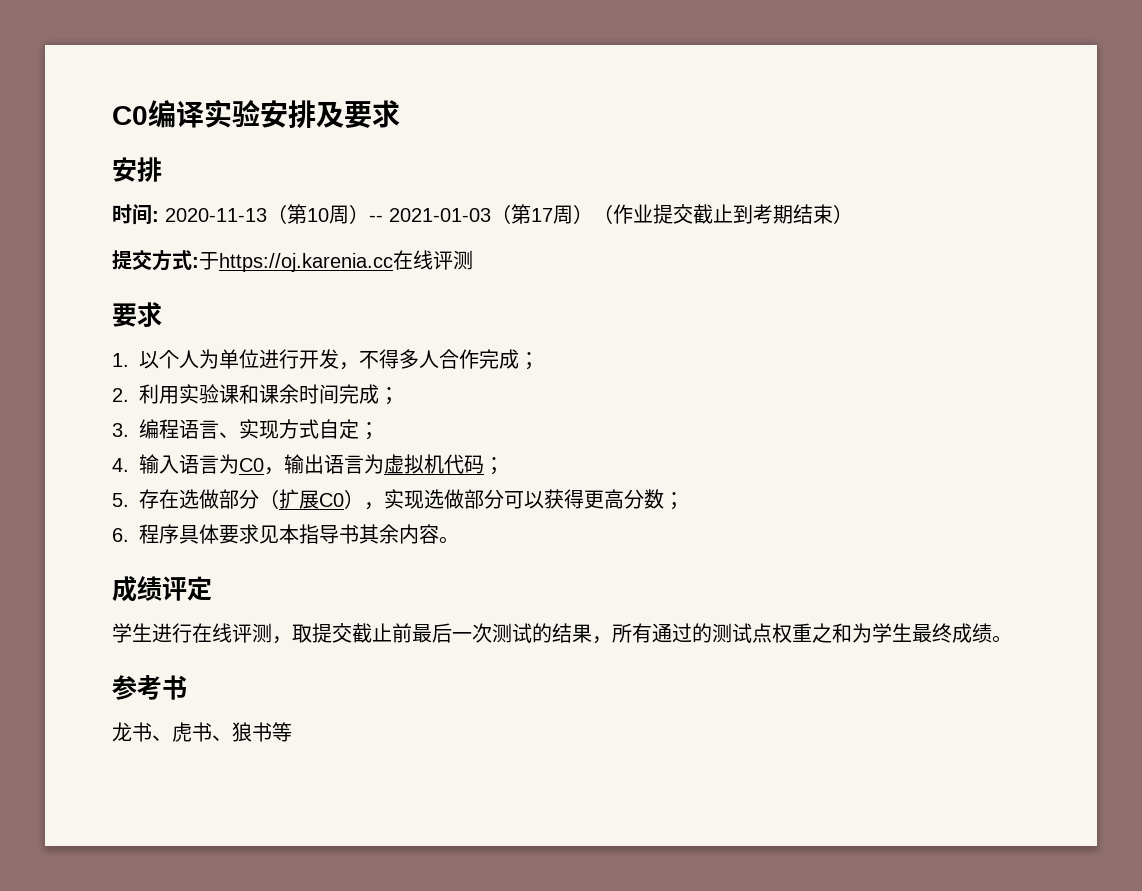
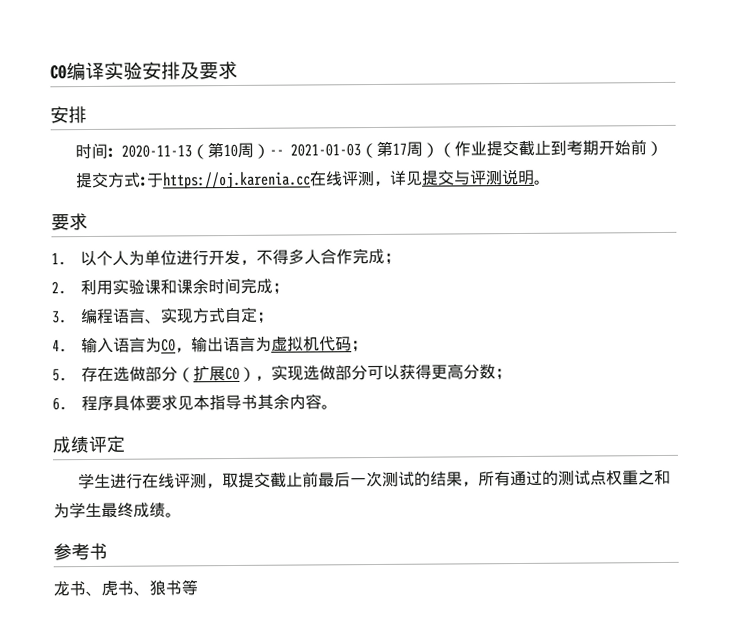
- 时间: 2020-11-13（第10周）-- 2021-01-03（第17周）（作业提交截止到考期结束）
+ 时间: 2020-11-13（第10周）-- 2021-01-03（第17周）（作业提交截止到考期开始前）
- 提交方式:于https://oj.karenia.cc在线评测
+ 提交方式:于https://oj.karenia.cc在线评测，详见提交与评测说明。

